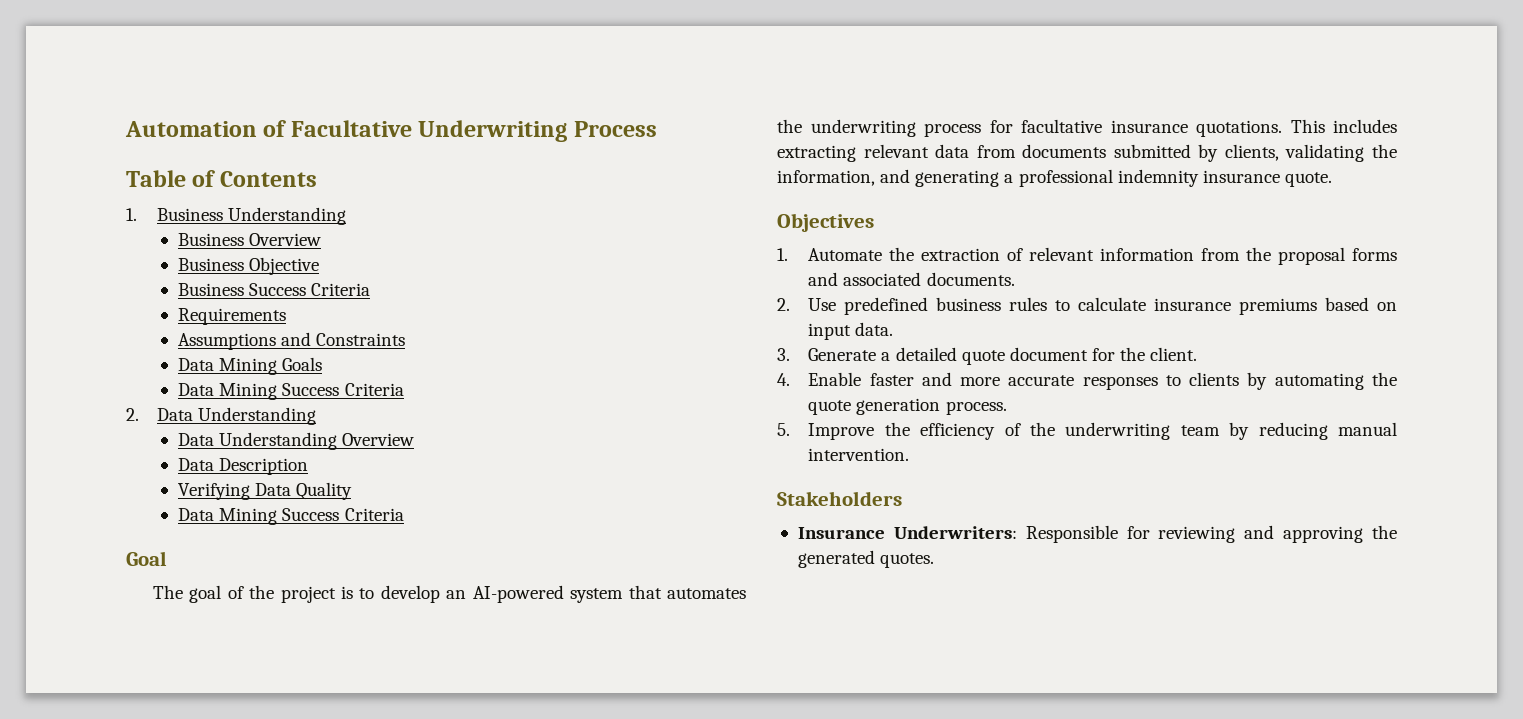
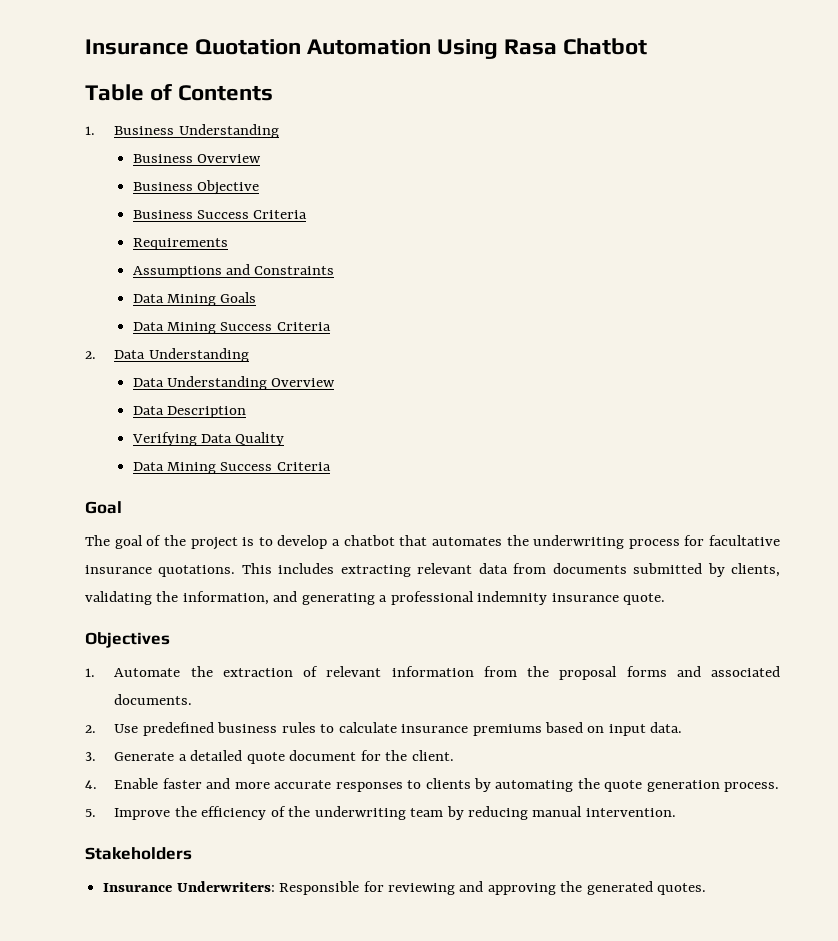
- Automation of Facultative Underwriting Process
+ Insurance Quotation Automation Using Rasa Chatbot
- The goal of the project is to develop an AI-powered system that automates the underwriting process for facultative insurance quotations.
+ The goal of the project is to develop a chatbot that automates the underwriting process for facultative insurance quotations.

